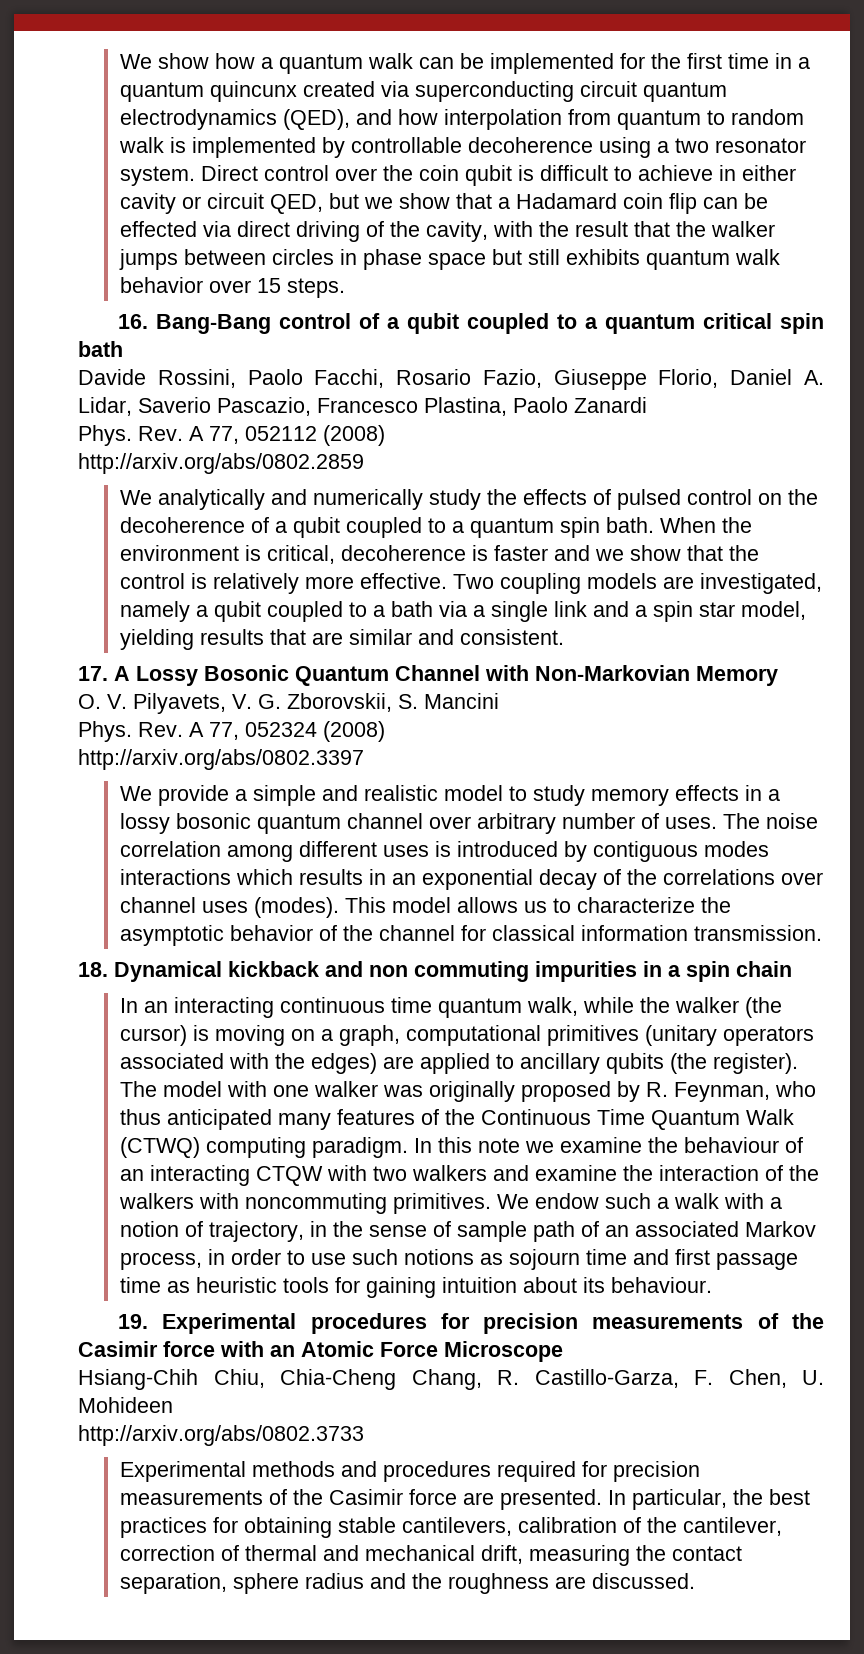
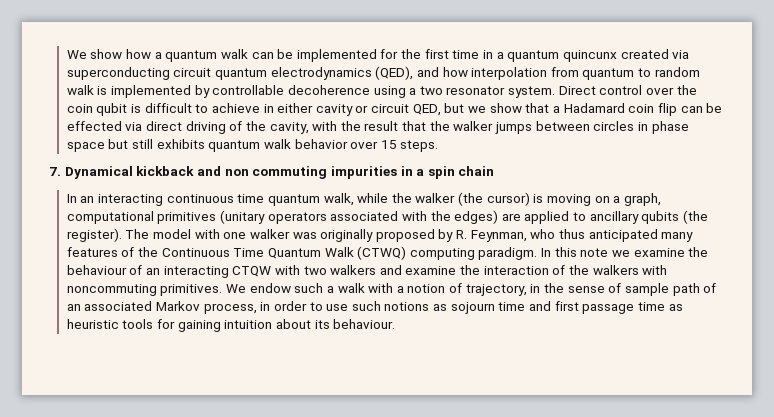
- 16. Bang-Bang control of a qubit coupled to a quantum critical spin bath
- Davide Rossini, Paolo Facchi, Rosario Fazio, Giuseppe Florio, Daniel A. Lidar, Saverio Pascazio, Francesco Plastina, Paolo Zanardi
- Phys. Rev. A 77, 052112 (2008)
- http://arxiv.org/abs/0802.2859
- We analytically and numerically study the effects of pulsed control on the decoherence of a qubit coupled to a quantum spin bath. When the environment is critical, decoherence is faster and we show that the control is relatively more effective. Two coupling models are investigated, namely a qubit coupled to a bath via a single link and a spin star model, yielding results that are similar and consistent.
- 17. A Lossy Bosonic Quantum Channel with Non-Markovian Memory
- O. V. Pilyavets, V. G. Zborovskii, S. Mancini
- Phys. Rev. A 77, 052324 (2008)
- http://arxiv.org/abs/0802.3397
- We provide a simple and realistic model to study memory effects in a lossy bosonic quantum channel over arbitrary number of uses. The noise correlation among different uses is introduced by contiguous modes interactions which results in an exponential decay of the correlations over channel uses (modes). This model allows us to characterize the asymptotic behavior of the channel for classical information transmission.
- 18. Dynamical kickback and non commuting impurities in a spin chain
+ 7. Dynamical kickback and non commuting impurities in a spin chain
- 19. Experimental procedures for precision measurements of the Casimir force with an Atomic Force Microscope
- Hsiang-Chih Chiu, Chia-Cheng Chang, R. Castillo-Garza, F. Chen, U. Mohideen
- http://arxiv.org/abs/0802.3733
- Experimental methods and procedures required for precision measurements of the Casimir force are presented. In particular, the best practices for obtaining stable cantilevers, calibration of the cantilever, correction of thermal and mechanical drift, measuring the contact separation, sphere radius and the roughness are discussed.

